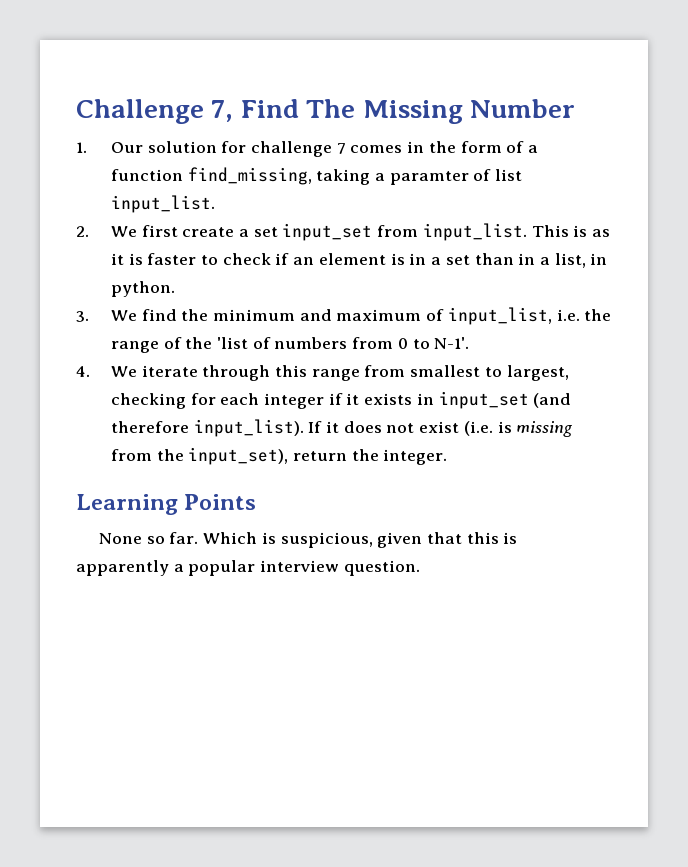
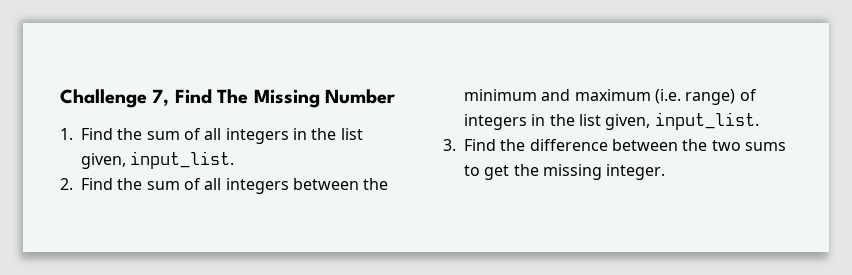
- 1. Our solution for challenge 7 comes in the form of a function find_missing, taking a paramter of list input_list.
- 2. We first create a set input_set from input_list. This is as it is faster to check if an element is in a set than in a list, in python.
- 3. We find the minimum and maximum of input_list, i.e. the range of the 'list of numbers from 0 to N-1'.
- 4. We iterate through this range from smallest to largest, checking for each integer if it exists in input_set (and therefore input_list). If it does not exist (i.e. is missing from the input_set), return the integer.
- Learning Points
- None so far. Which is suspicious, given that this is apparently a popular interview question.
+ 1. Find the sum of all integers in the list given, input_list.
+ 2. Find the sum of all integers between the minimum and maximum (i.e. range) of integers in the list given, input_list.
+ 3. Find the difference between the two sums to get the missing integer.

